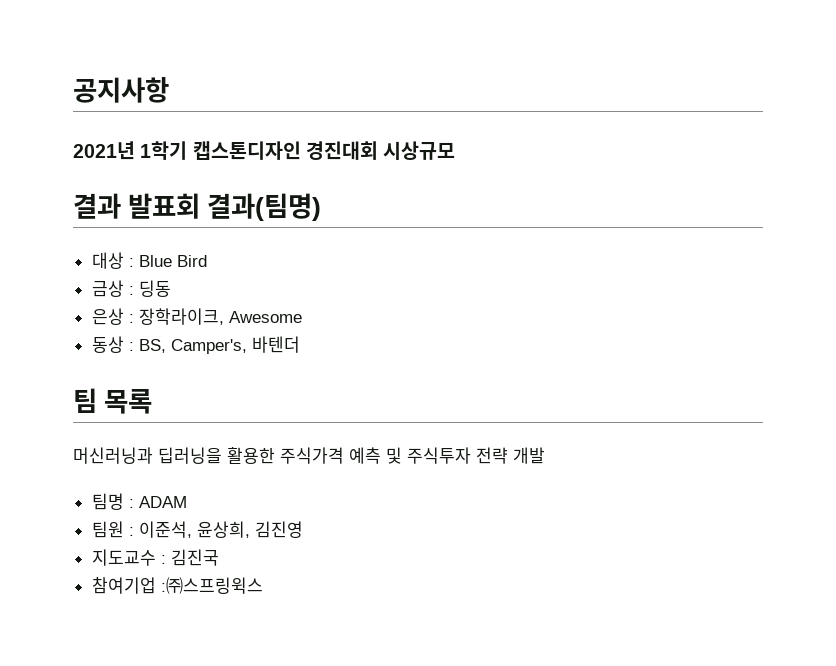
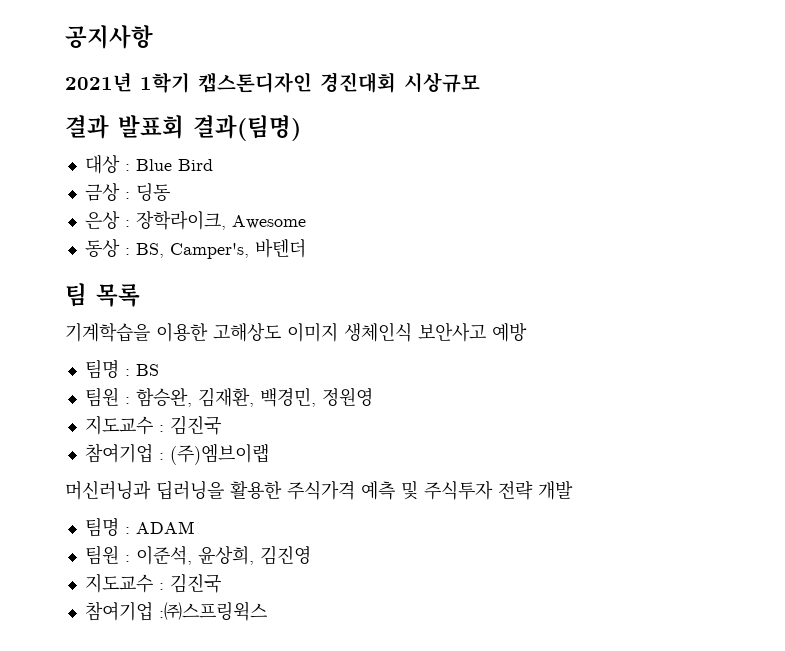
+ 기계학습을 이용한 고해상도 이미지 생체인식 보안사고 예방
+ 팀명 : BS
+ 팀원 : 함승완, 김재환, 백경민, 정원영
+ 지도교수 : 김진국
+ 참여기업 : (주)엠브이랩

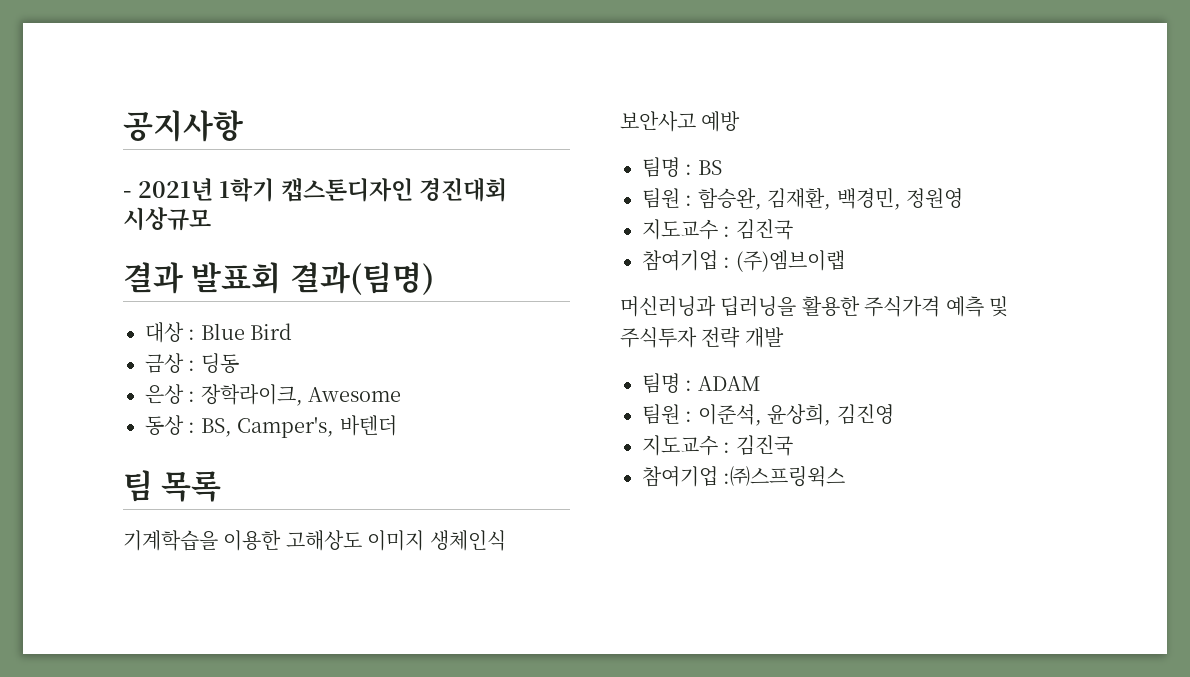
- 2021년 1학기 캡스톤디자인 경진대회 시상규모
+ - 2021년 1학기 캡스톤디자인 경진대회 시상규모

